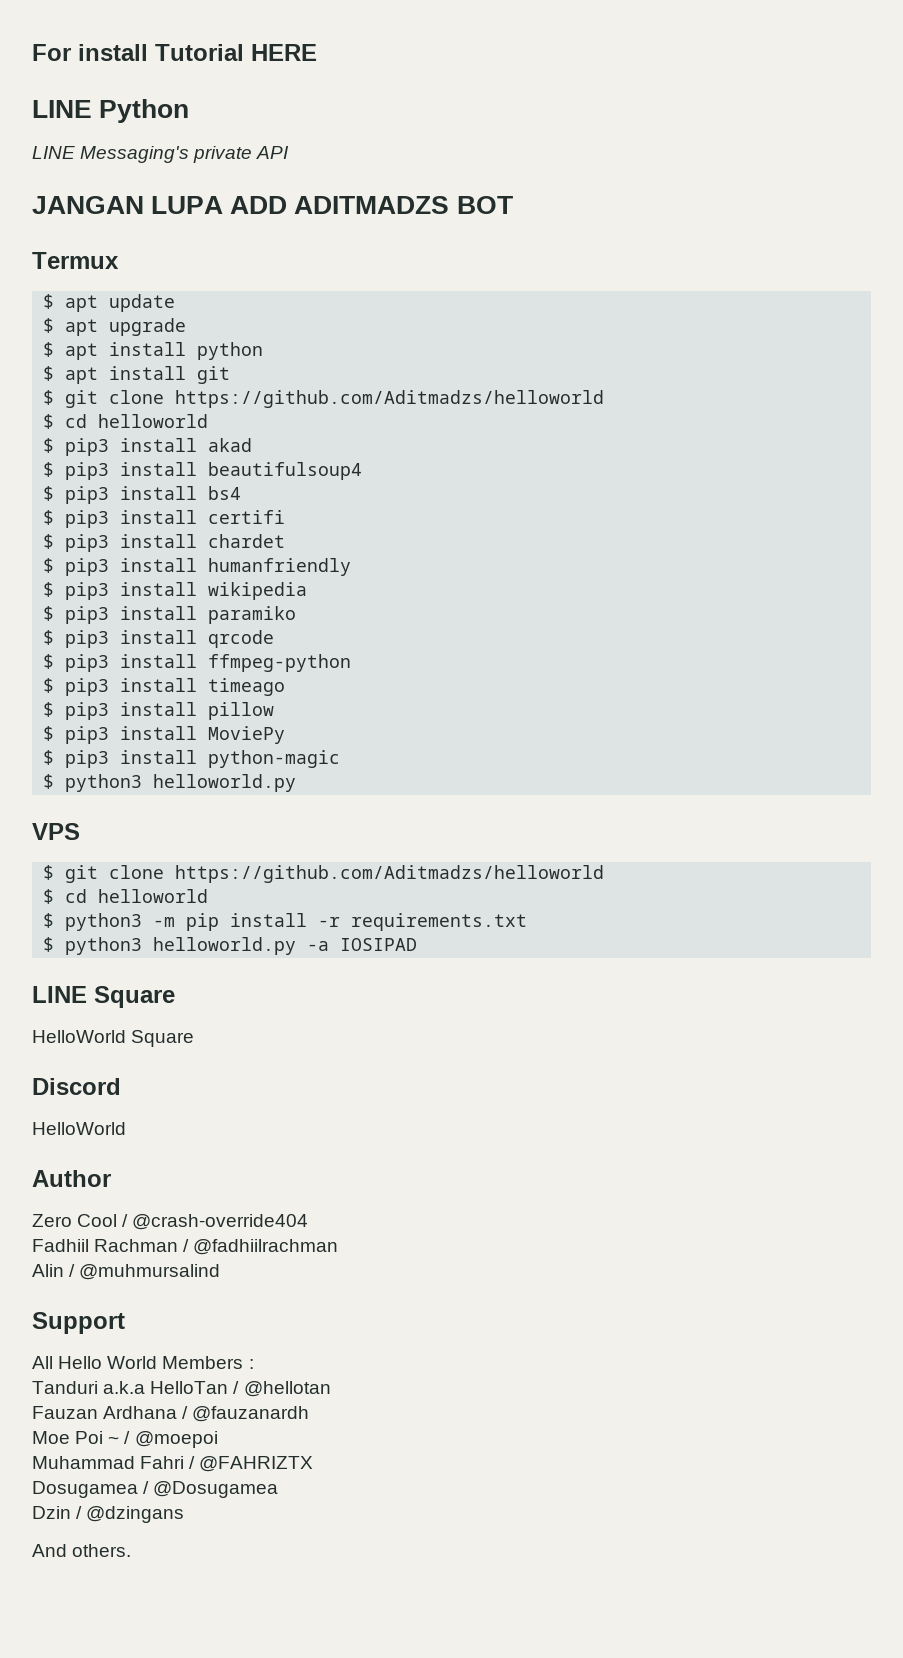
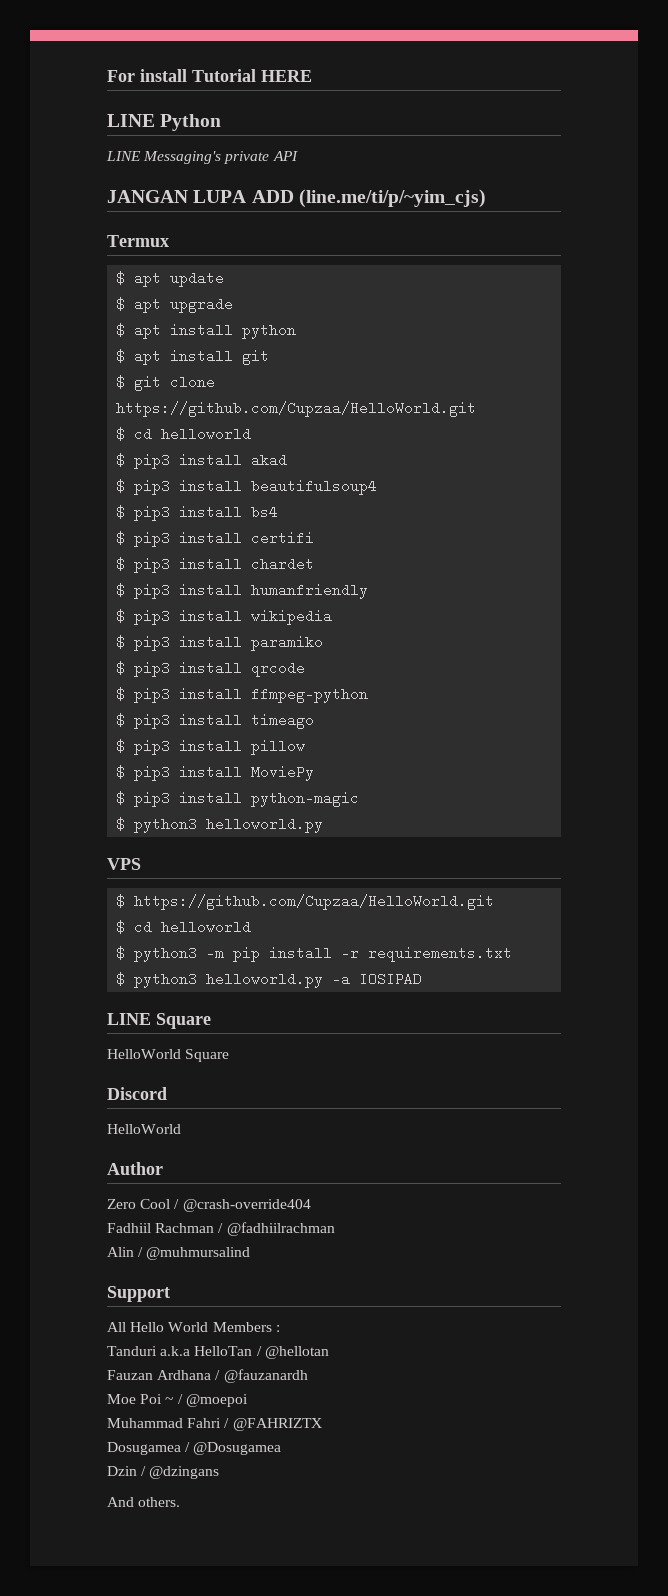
- JANGAN LUPA ADD ADITMADZS BOT
+ JANGAN LUPA ADD (line.me/ti/p/~yim_cjs)
  $ apt install git
- $ git clone https://github.com/Aditmadzs/helloworld
+ $ git clone https://github.com/Cupzaa/HelloWorld.git
  VPS
- $ git clone https://github.com/Aditmadzs/helloworld
+ $ https://github.com/Cupzaa/HelloWorld.git

